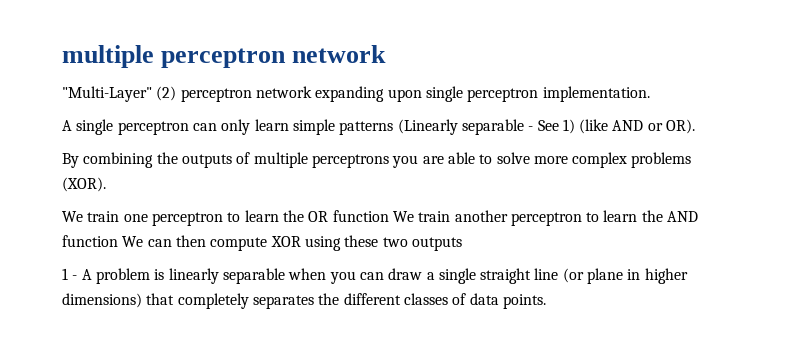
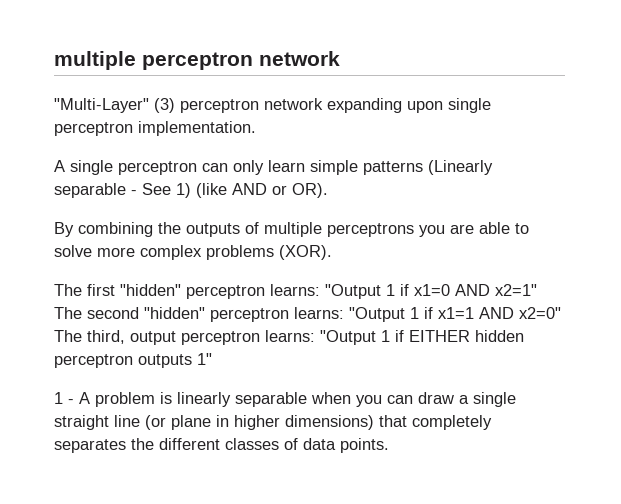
- "Multi-Layer" (2) perceptron network expanding upon single perceptron implementation.
+ "Multi-Layer" (3) perceptron network expanding upon single perceptron implementation.
- We train one perceptron to learn the OR function We train another perceptron to learn the AND function We can then compute XOR using these two outputs
+ The first "hidden" perceptron learns: "Output 1 if x1=0 AND x2=1" The second "hidden" perceptron learns: "Output 1 if x1=1 AND x2=0" The third, output perceptron learns: "Output 1 if EITHER hidden perceptron outputs 1"

